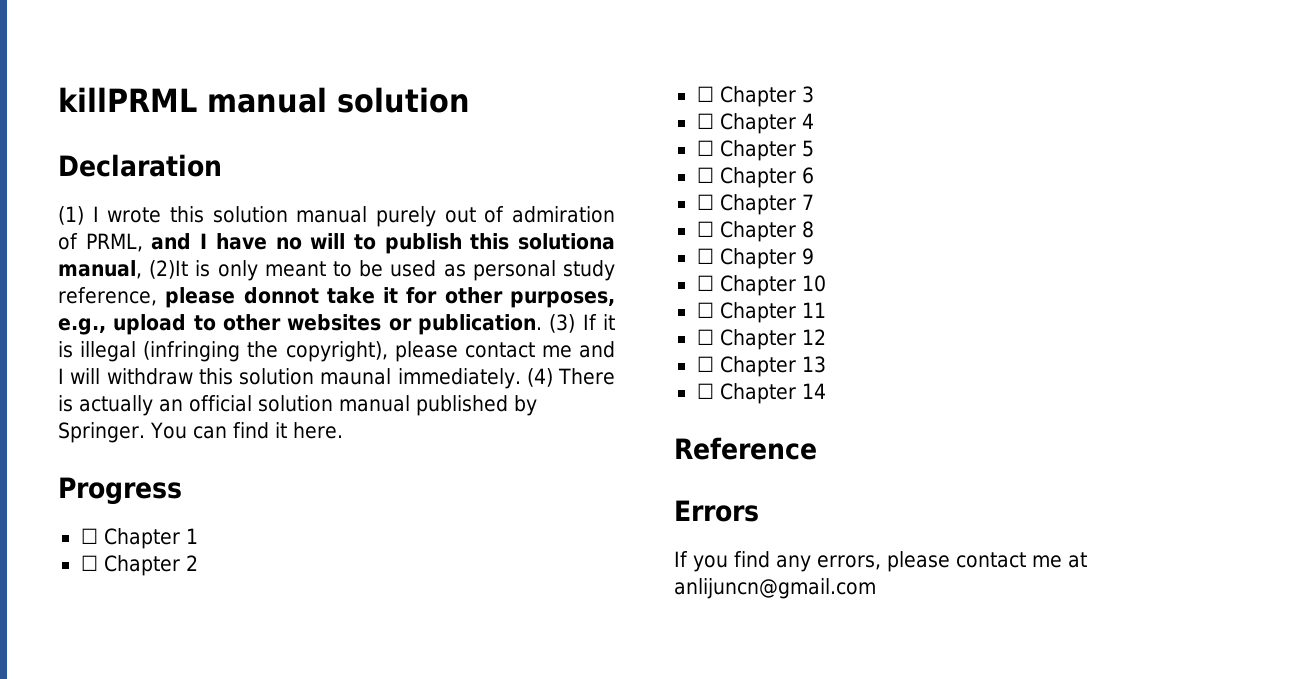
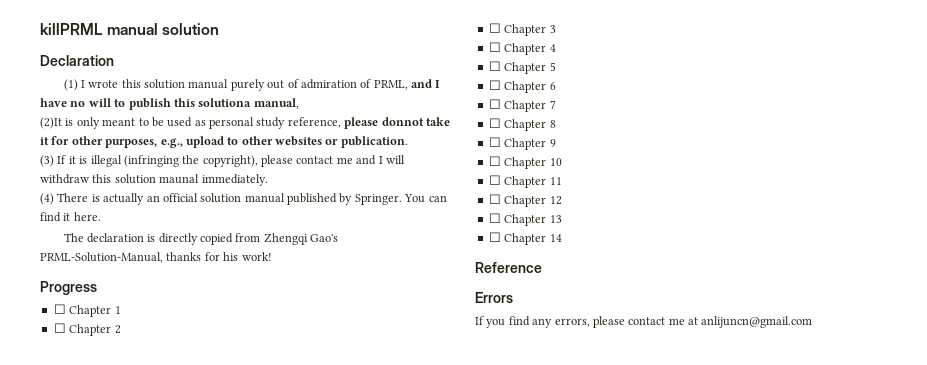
- (1) I wrote this solution manual purely out of admiration of PRML, and I have no will to publish this solutiona manual, (2)It is only meant to be used as personal study reference, please donnot take it for other purposes, e.g., upload to other websites or publication. (3) If it is illegal (infringing the copyright), please contact me and I will withdraw this solution maunal immediately. (4) There is actually an official solution manual published by Springer.
+ (1) I wrote this solution manual purely out of admiration of PRML, and I have no will to publish this solutiona manual,
+ (2)It is only meant to be used as personal study reference, please donnot take it for other purposes, e.g., upload to other websites or publication.
+ (3) If it is illegal (infringing the copyright), please contact me and I will withdraw this solution maunal immediately.
+ (4) There is actually an official solution manual published by Springer.
+ The declaration is directly copied from Zhengqi Gao's PRML-Solution-Manual, thanks for his work!

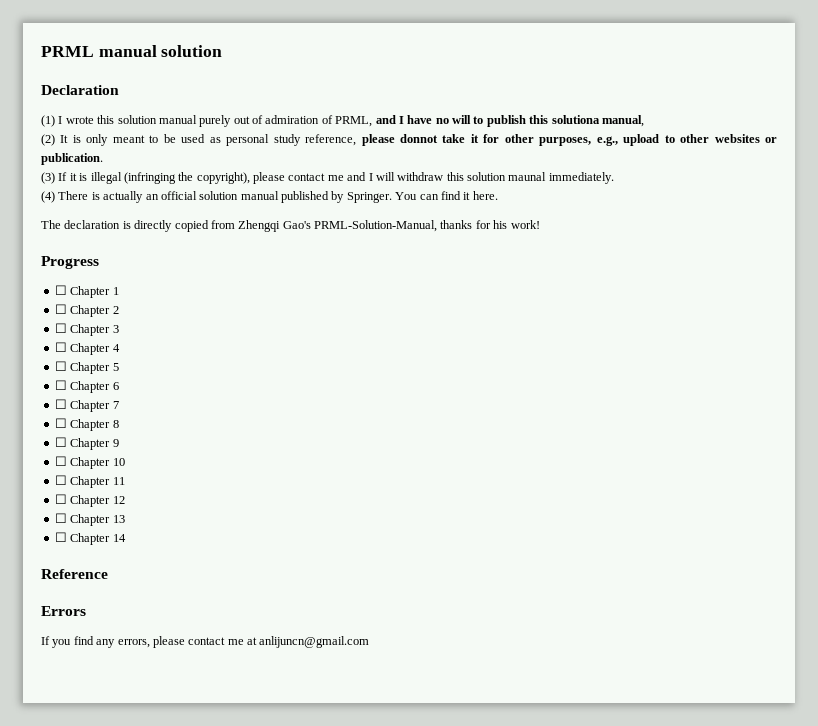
- killPRML manual solution
+ PRML manual solution
- (2)It is only meant to be used as personal study reference, please donnot take it for other purposes, e.g., upload to other websites or publication.
+ (2) It is only meant to be used as personal study reference, please donnot take it for other purposes, e.g., upload to other websites or publication.

